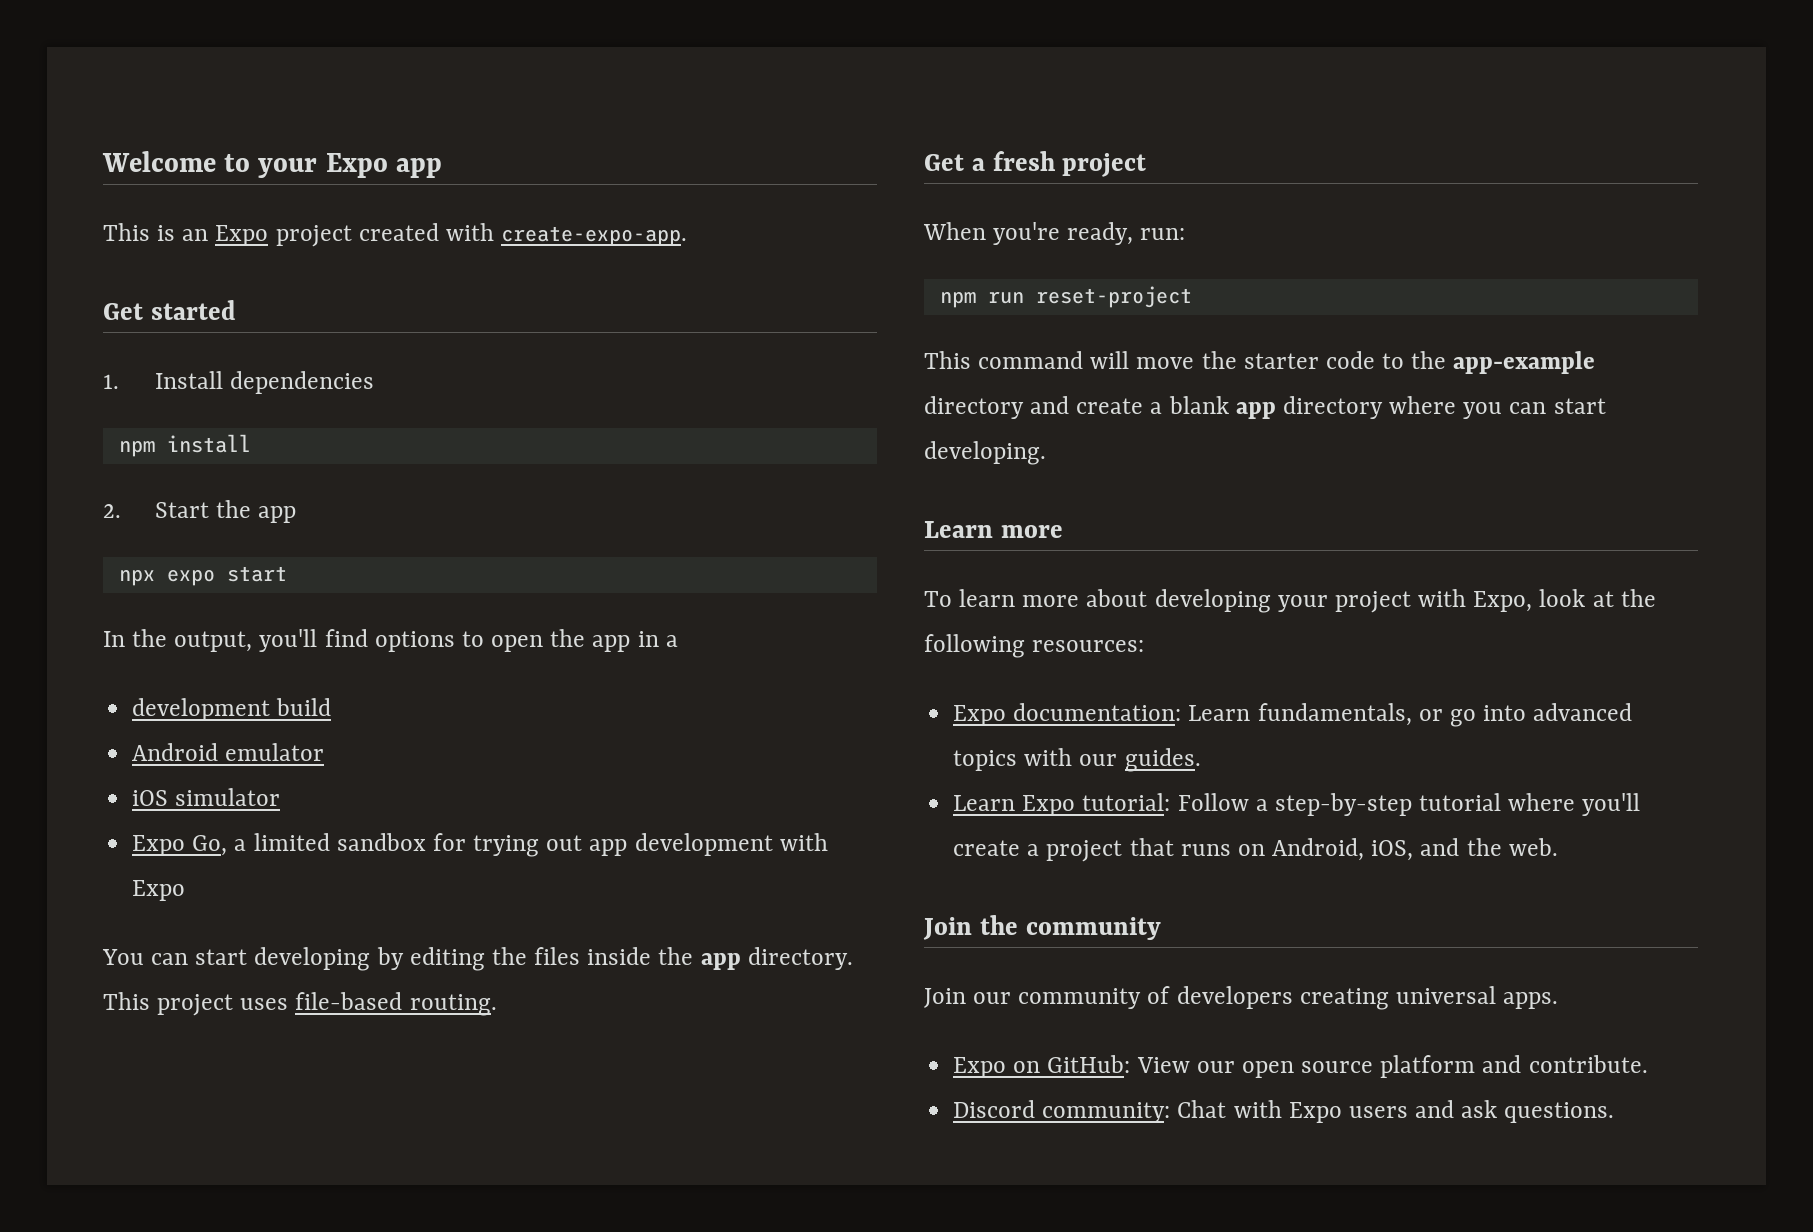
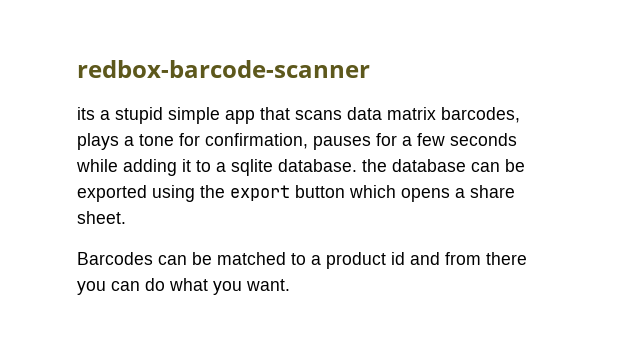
- Welcome to your Expo app
- This is an Expo project created with create-expo-app.
- Get started
- 1. Install dependencies
- npm install
- 2. Start the app
- npx expo start
- In the output, you'll find options to open the app in a
- development build
- Android emulator
- iOS simulator
- Expo Go, a limited sandbox for trying out app development with Expo
- You can start developing by editing the files inside the app directory. This project uses file-based routing.
- Get a fresh project
- When you're ready, run:
- npm run reset-project
- This command will move the starter code to the app-example directory and create a blank app directory where you can start developing.
- Learn more
- To learn more about developing your project with Expo, look at the following resources:
- Expo documentation: Learn fundamentals, or go into advanced topics with our guides.
- Learn Expo tutorial: Follow a step-by-step tutorial where you'll create a project that runs on Android, iOS, and the web.
- Join the community
- Join our community of developers creating universal apps.
- Expo on GitHub: View our open source platform and contribute.
- Discord community: Chat with Expo users and ask questions.
+ redbox-barcode-scanner
+ its a stupid simple app that scans data matrix barcodes, plays a tone for confirmation, pauses for a few seconds while adding it to a sqlite database. the database can be exported using the export button which opens a share sheet.
+ Barcodes can be matched to a product id and from there you can do what you want.

